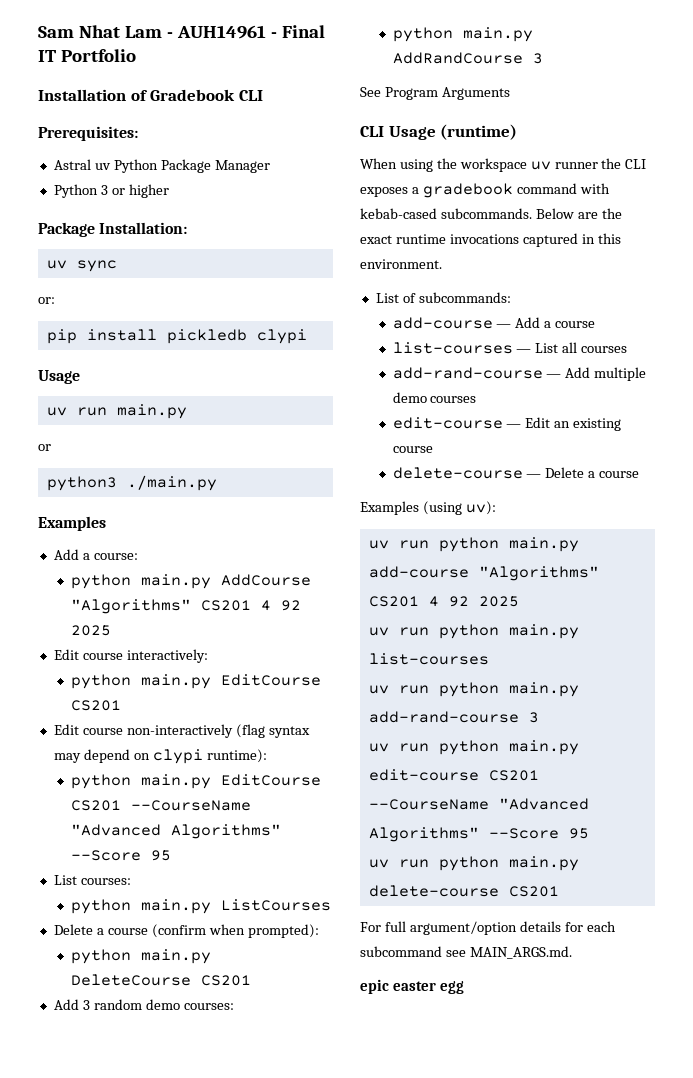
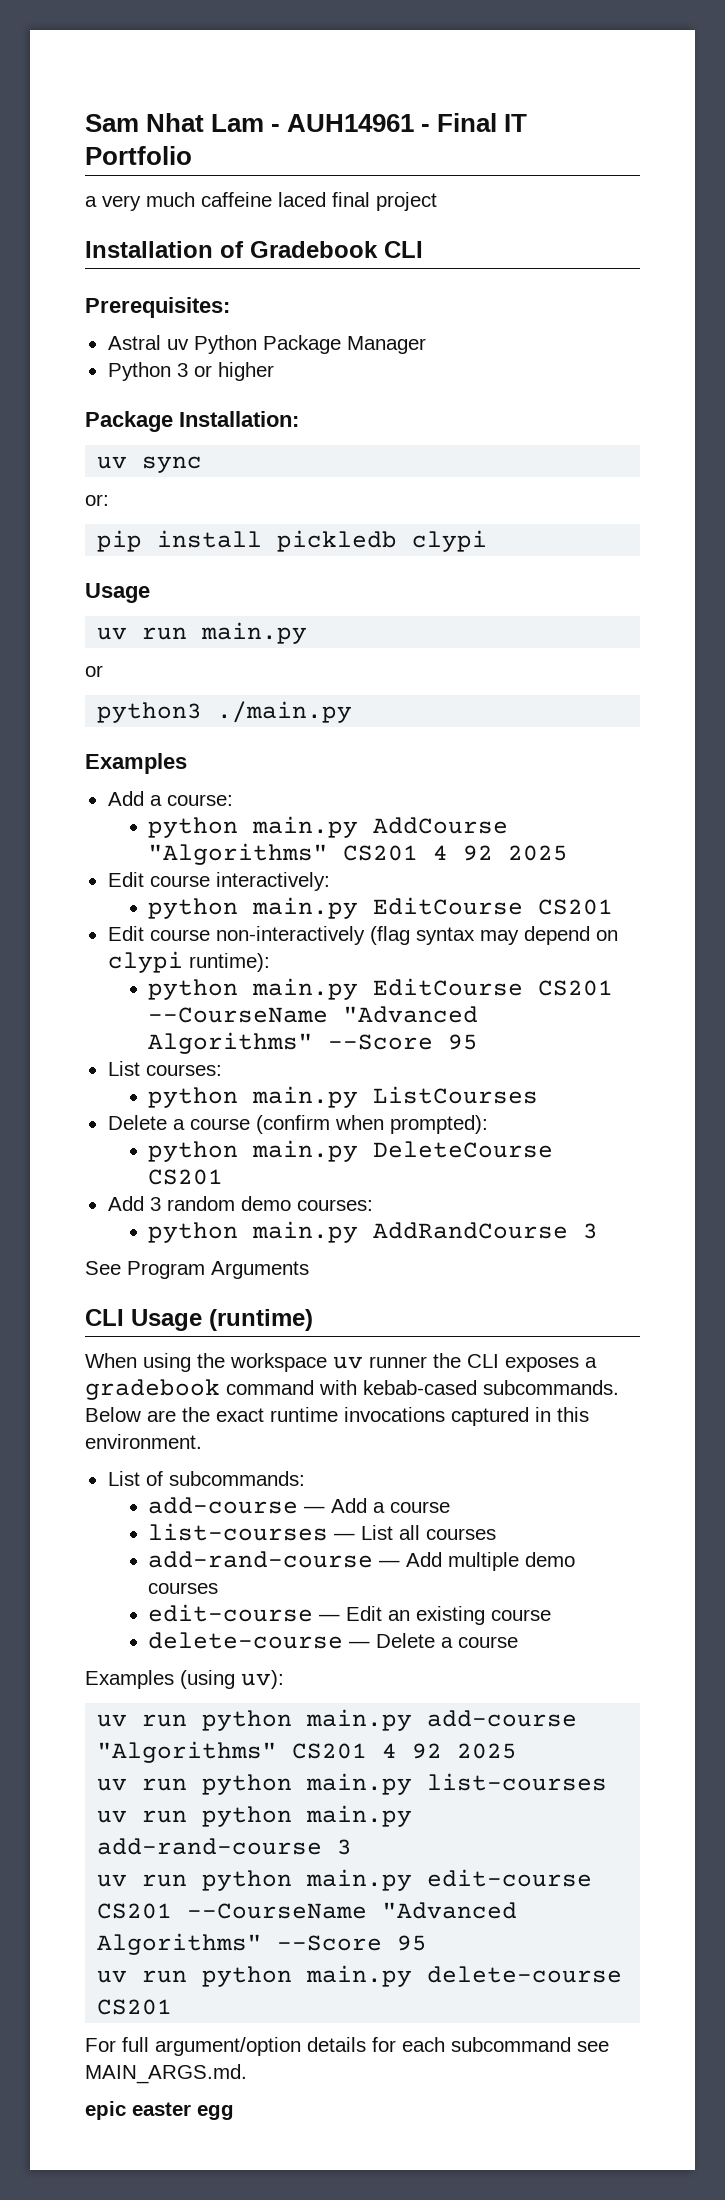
+ a very much caffeine laced final project

